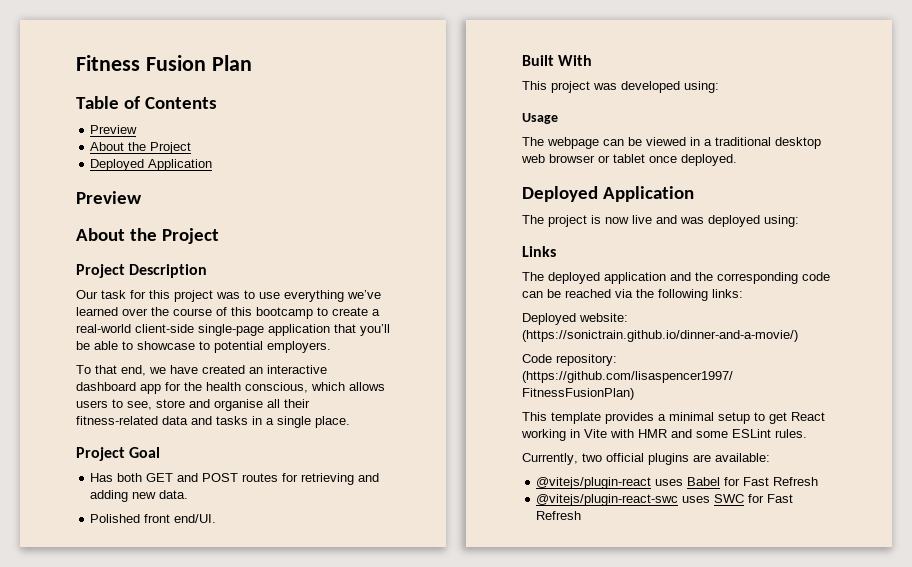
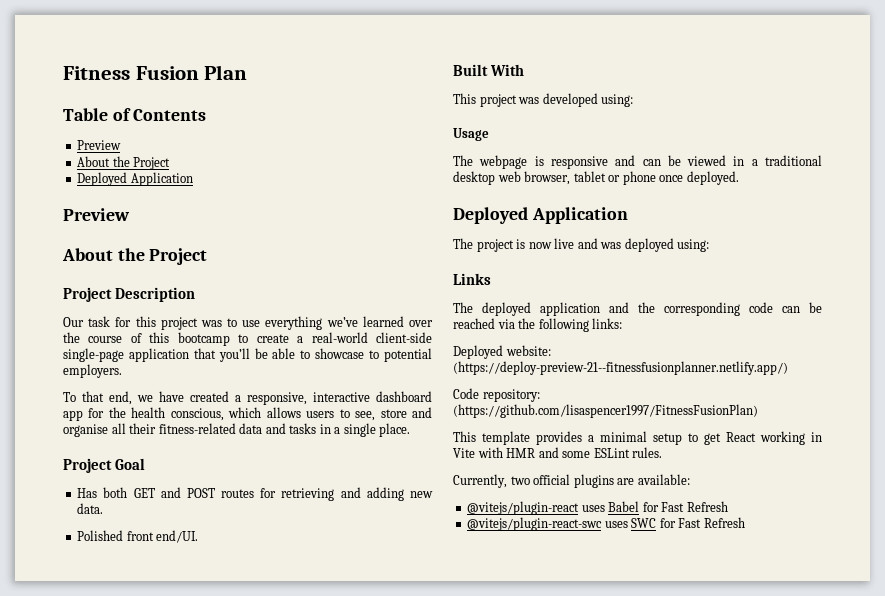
- To that end, we have created an interactive dashboard app for the health conscious, which allows users to see, store and organise all their fitness-related data and tasks in a single place.
+ To that end, we have created a responsive, interactive dashboard app for the health conscious, which allows users to see, store and organise all their fitness-related data and tasks in a single place.
- The webpage can be viewed in a traditional desktop web browser or tablet once deployed.
+ The webpage is responsive and can be viewed in a traditional desktop web browser, tablet or phone once deployed.
- Deployed website: (https://sonictrain.github.io/dinner-and-a-movie/)
+ Deployed website: (https://deploy-preview-21--fitnessfusionplanner.netlify.app/)

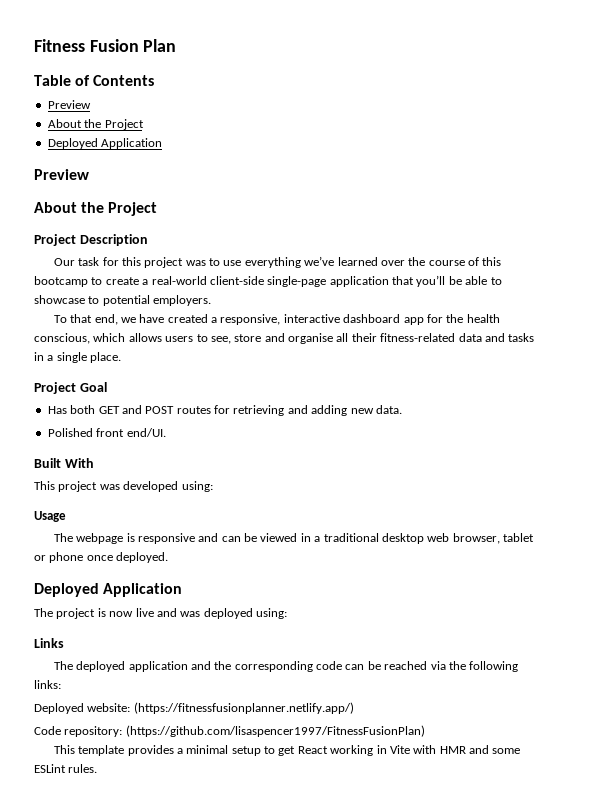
- Deployed website: (https://deploy-preview-21--fitnessfusionplanner.netlify.app/)
+ Deployed website: (https://fitnessfusionplanner.netlify.app/)
- Currently, two official plugins are available:
- @vitejs/plugin-react uses Babel for Fast Refresh
- @vitejs/plugin-react-swc uses SWC for Fast Refresh

